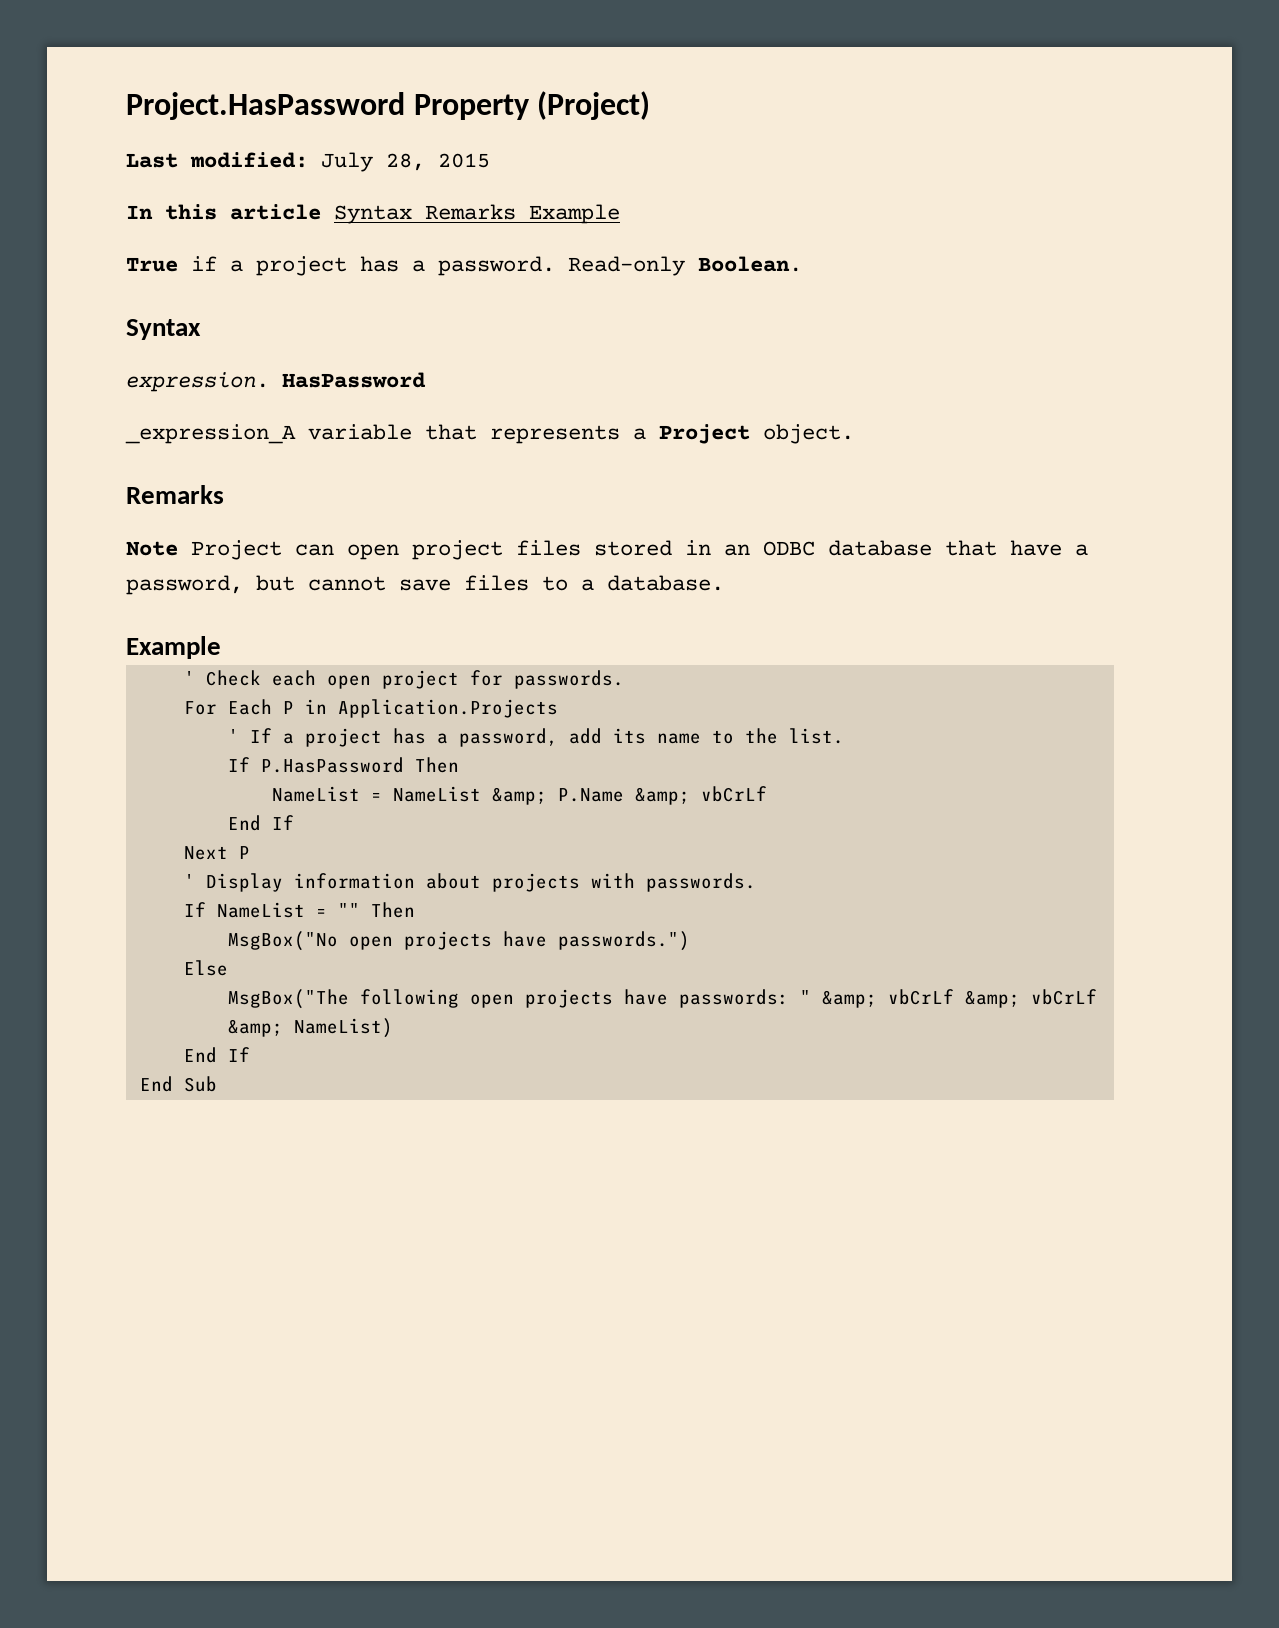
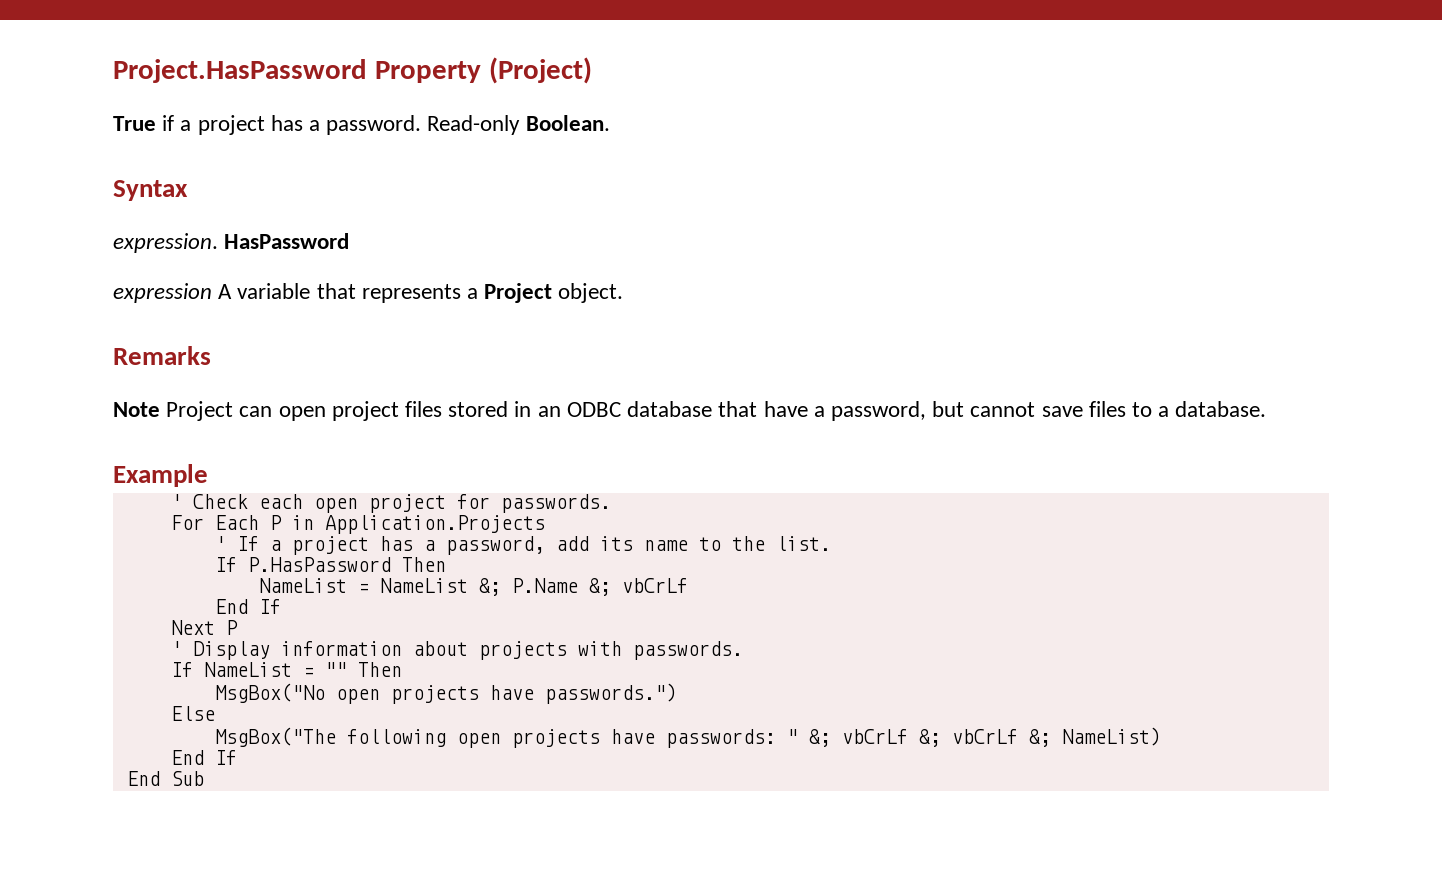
- Last modified: July 28, 2015
- In this article Syntax Remarks Example
- _expression_A variable that represents a Project object.
+ expression A variable that represents a Project object.
- NameList = NameList &amp; P.Name &amp; vbCrLf
+ NameList = NameList &; P.Name &; vbCrLf
- MsgBox("The following open projects have passwords: " &amp; vbCrLf &amp; vbCrLf &amp; NameList)
+ MsgBox("The following open projects have passwords: " &; vbCrLf &; vbCrLf &; NameList)

